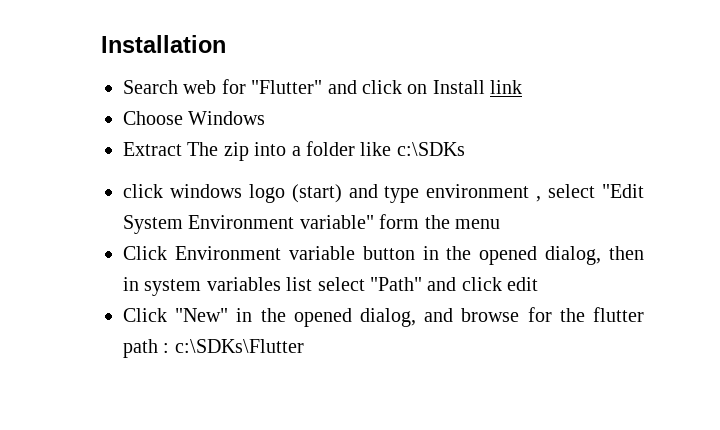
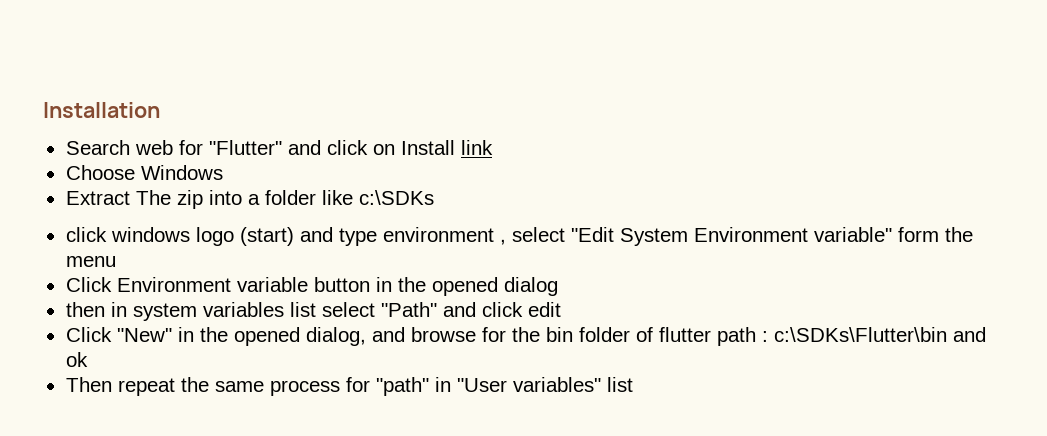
- Click Environment variable button in the opened dialog, then in system variables list select "Path" and click edit
+ Click Environment variable button in the opened dialog
+ then in system variables list select "Path" and click edit
- Click "New" in the opened dialog, and browse for the flutter path : c:\SDKs\Flutter
+ Click "New" in the opened dialog, and browse for the bin folder of flutter path : c:\SDKs\Flutter\bin and ok
+ Then repeat the same process for "path" in "User variables" list

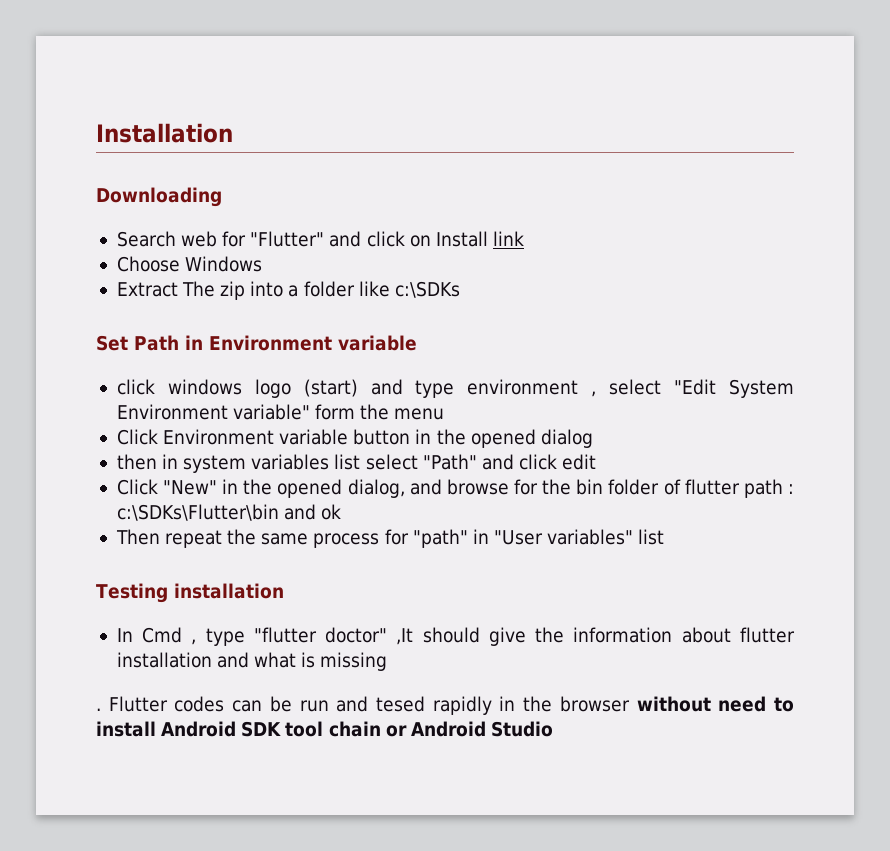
+ Downloading
+ Set Path in Environment variable
+ Testing installation
+ In Cmd , type "flutter doctor" ,It should give the information about flutter installation and what is missing
+ . Flutter codes can be run and tesed rapidly in the browser without need to install Android SDK tool chain or Android Studio

